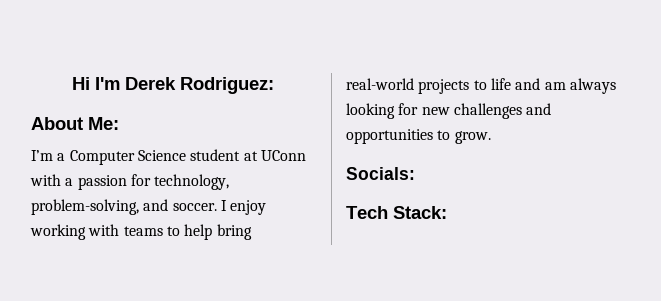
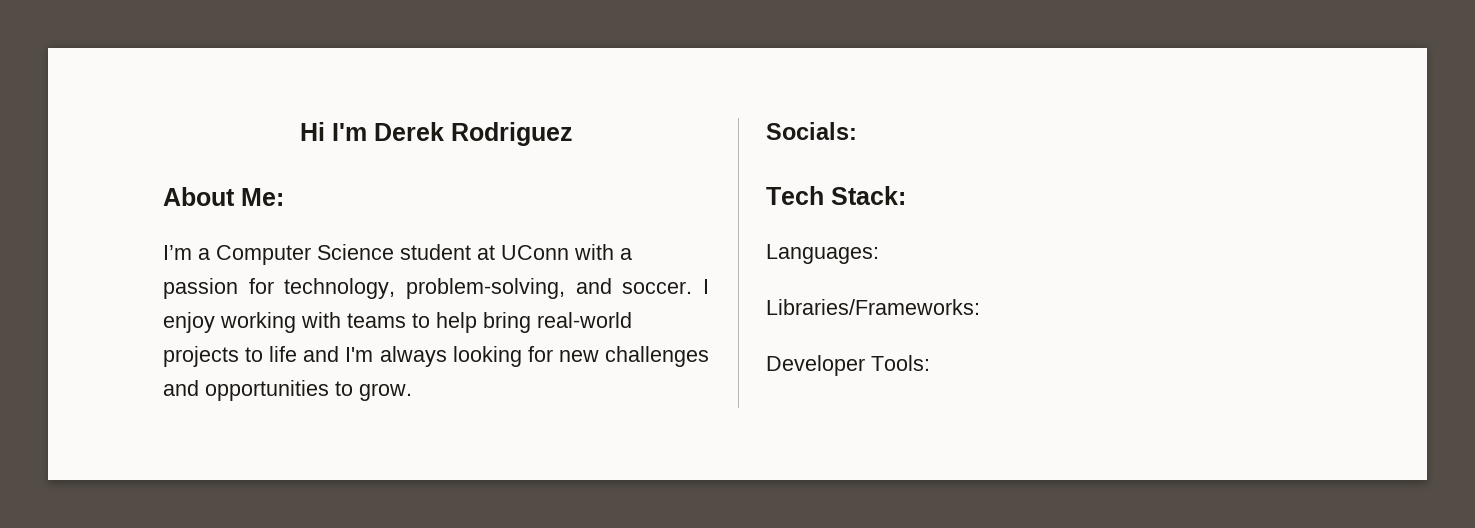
- Hi I'm Derek Rodriguez:
+ Hi I'm Derek Rodriguez
- I enjoy working with teams to help bring real-world projects to life and am always looking for new challenges and opportunities to grow.
+ I enjoy working with teams to help bring real-world projects to life and I'm always looking for new challenges and opportunities to grow.
+ Languages:
+ Libraries/Frameworks:
+ Developer Tools:

